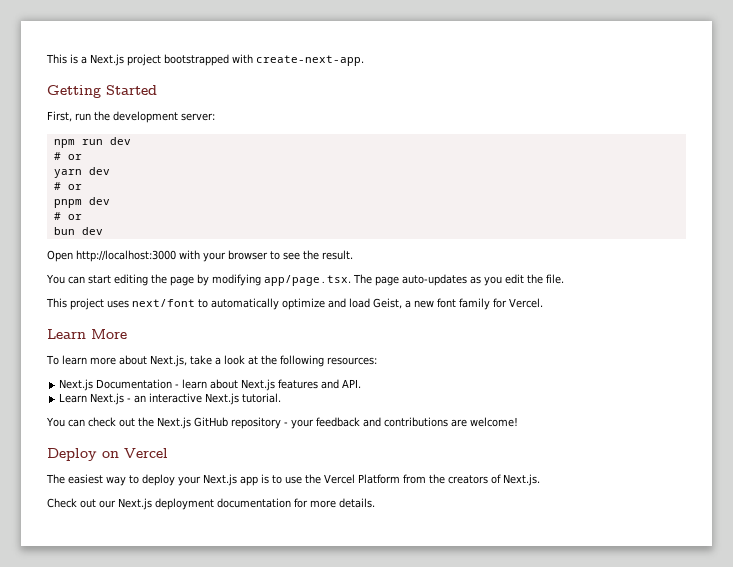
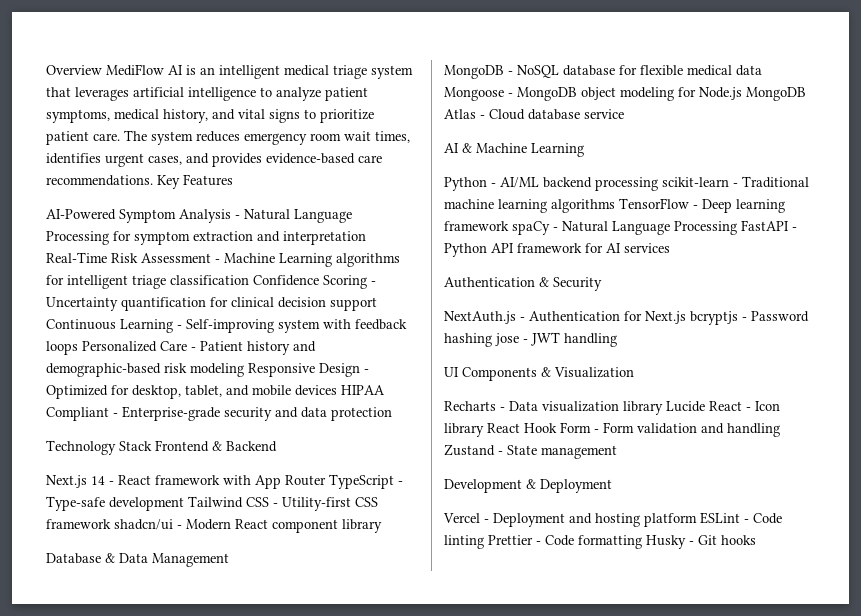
- This is a Next.js project bootstrapped with create-next-app.
- Getting Started
- First, run the development server:
- npm run dev
- # or
- yarn dev
- # or
- pnpm dev
- # or
- bun dev
- Open http://localhost:3000 with your browser to see the result.
- You can start editing the page by modifying app/page.tsx. The page auto-updates as you edit the file.
- This project uses next/font to automatically optimize and load Geist, a new font family for Vercel.
- Learn More
- To learn more about Next.js, take a look at the following resources:
- Next.js Documentation - learn about Next.js features and API.
- Learn Next.js - an interactive Next.js tutorial.
- You can check out the Next.js GitHub repository - your feedback and contributions are welcome!
- Deploy on Vercel
- The easiest way to deploy your Next.js app is to use the Vercel Platform from the creators of Next.js.
- Check out our Next.js deployment documentation for more details.
+ Overview MediFlow AI is an intelligent medical triage system that leverages artificial intelligence to analyze patient symptoms, medical history, and vital signs to prioritize patient care. The system reduces emergency room wait times, identifies urgent cases, and provides evidence-based care recommendations. Key Features
+ AI-Powered Symptom Analysis - Natural Language Processing for symptom extraction and interpretation Real-Time Risk Assessment - Machine Learning algorithms for intelligent triage classification Confidence Scoring - Uncertainty quantification for clinical decision support Continuous Learning - Self-improving system with feedback loops Personalized Care - Patient history and demographic-based risk modeling Responsive Design - Optimized for desktop, tablet, and mobile devices HIPAA Compliant - Enterprise-grade security and data protection
+ Technology Stack Frontend & Backend
+ Next.js 14 - React framework with App Router TypeScript - Type-safe development Tailwind CSS - Utility-first CSS framework shadcn/ui - Modern React component library
+ Database & Data Management
+ MongoDB - NoSQL database for flexible medical data Mongoose - MongoDB object modeling for Node.js MongoDB Atlas - Cloud database service
+ AI & Machine Learning
+ Python - AI/ML backend processing scikit-learn - Traditional machine learning algorithms TensorFlow - Deep learning framework spaCy - Natural Language Processing FastAPI - Python API framework for AI services
+ Authentication & Security
+ NextAuth.js - Authentication for Next.js bcryptjs - Password hashing jose - JWT handling
+ UI Components & Visualization
+ Recharts - Data visualization library Lucide React - Icon library React Hook Form - Form validation and handling Zustand - State management
+ Development & Deployment
+ Vercel - Deployment and hosting platform ESLint - Code linting Prettier - Code formatting Husky - Git hooks

